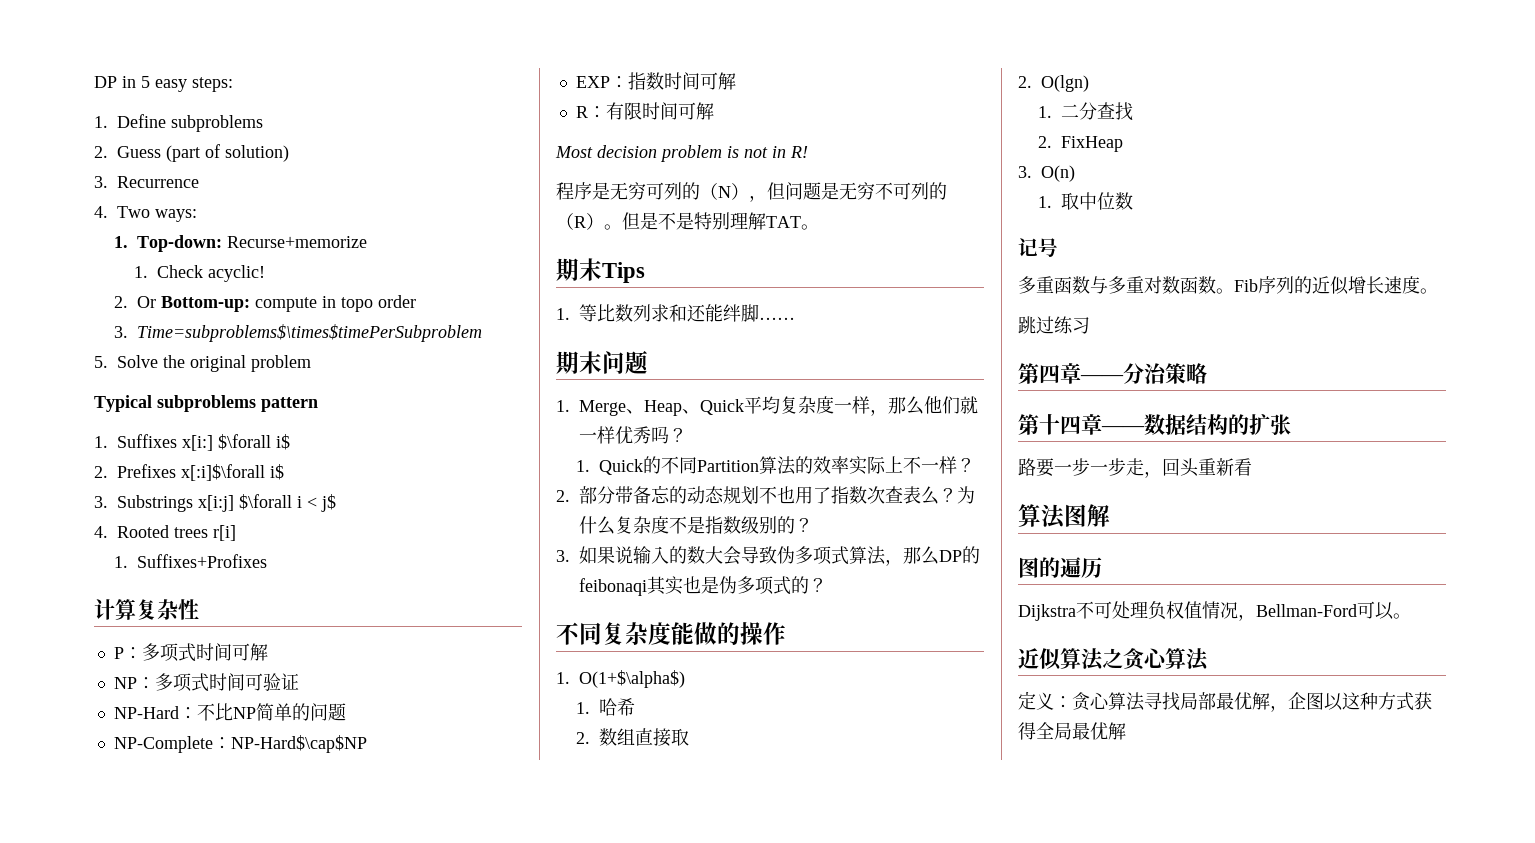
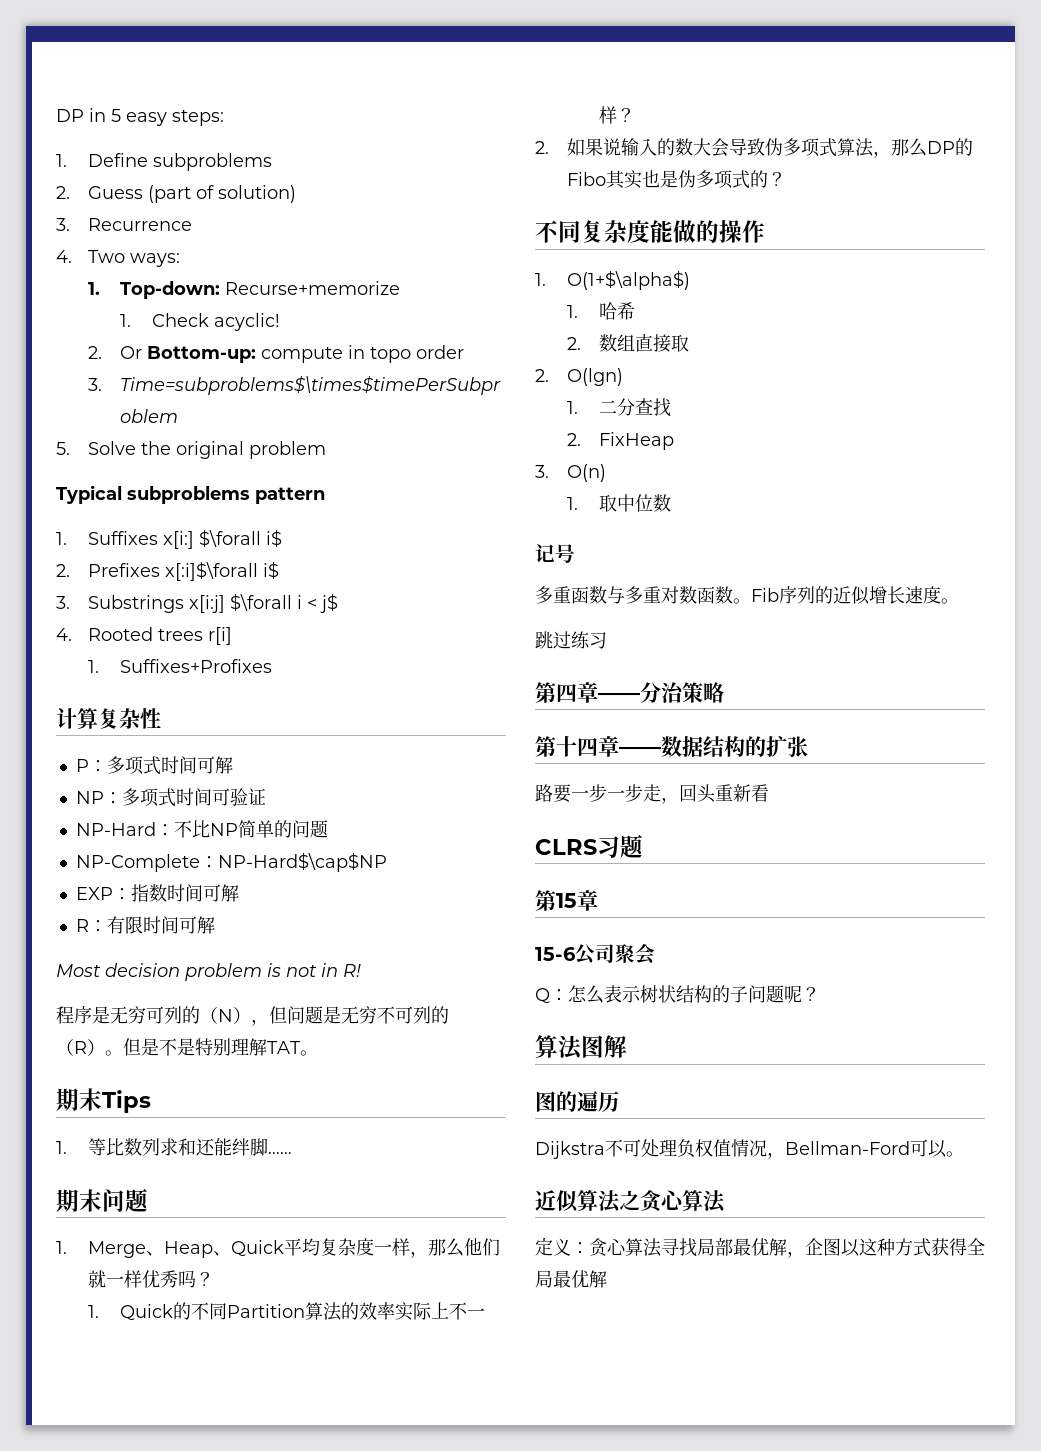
- 2.部分带备忘的动态规划不也用了指数次查表么？为什么复杂度不是指数级别的？
- 3.如果说输入的数大会导致伪多项式算法，那么DP的feibonaqi其实也是伪多项式的？
+ 2.如果说输入的数大会导致伪多项式算法，那么DP的Fibo其实也是伪多项式的？
+ CLRS习题
+ 第15章
+ 15-6公司聚会
+ Q：怎么表示树状结构的子问题呢？

